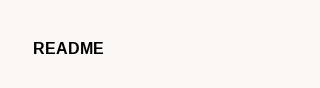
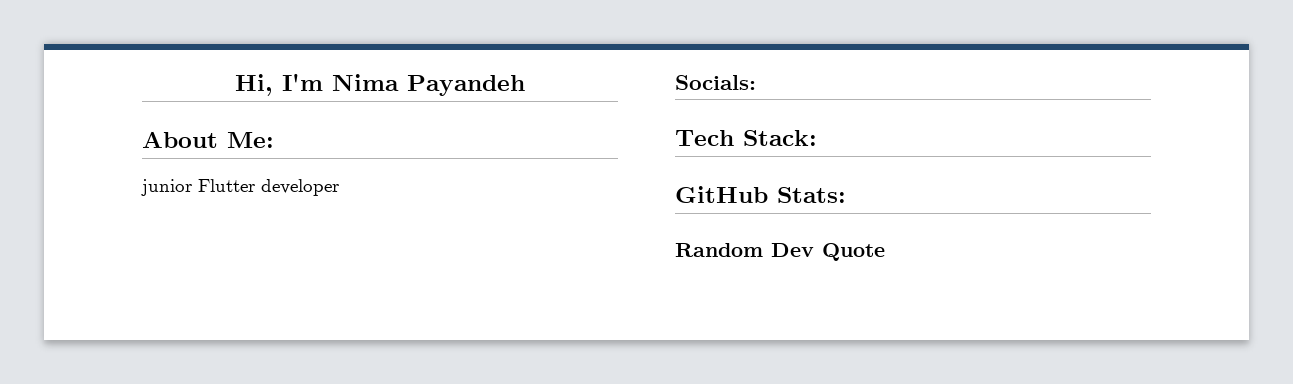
- README
+ Hi, I'm Nima Payandeh
+ About Me:
+ junior Flutter developer
+ Socials:
+ Tech Stack:
+ GitHub Stats:
+ Random Dev Quote

